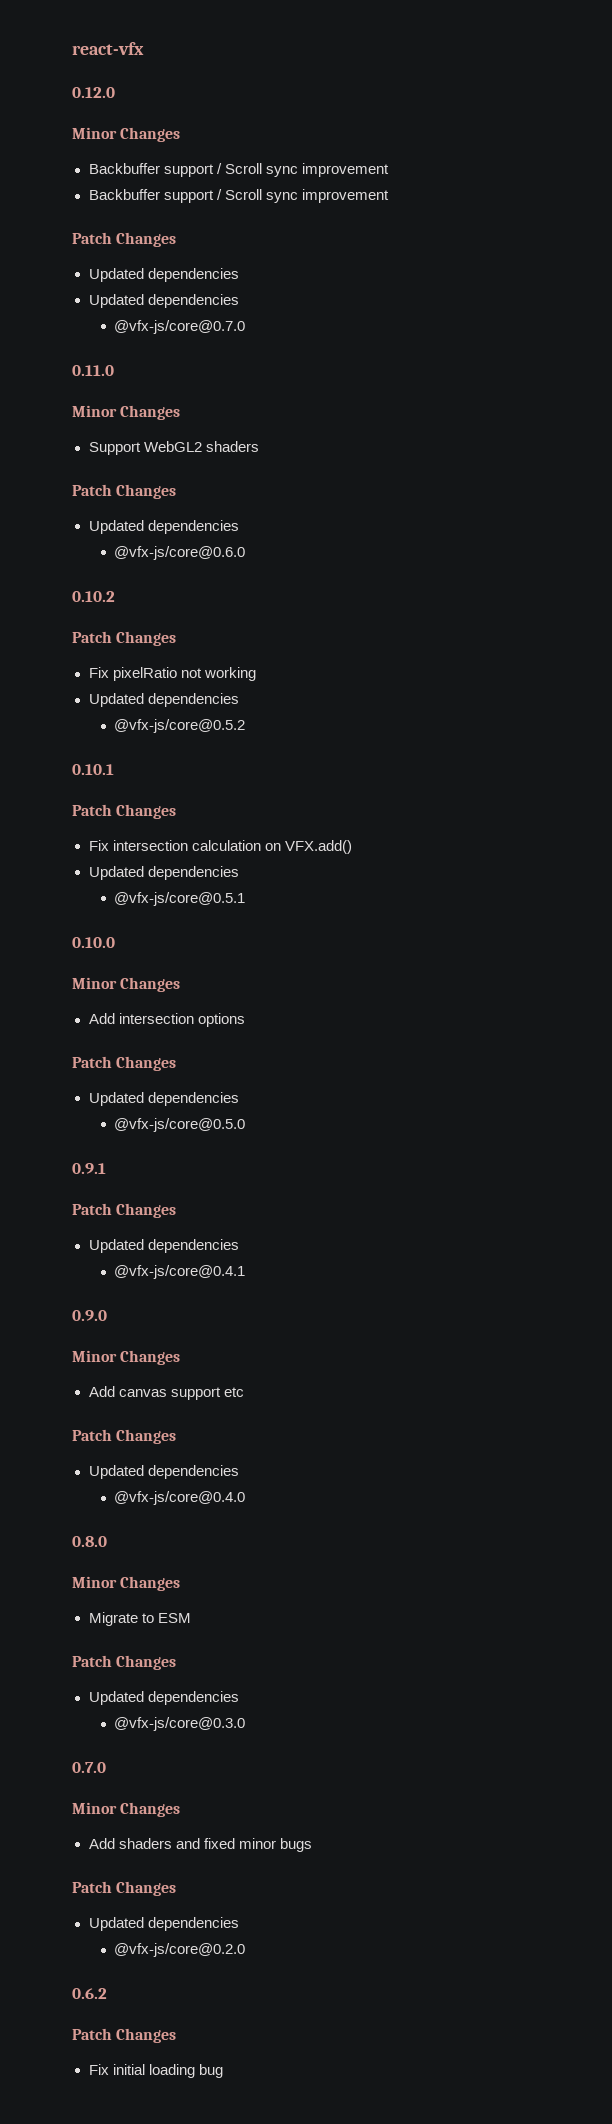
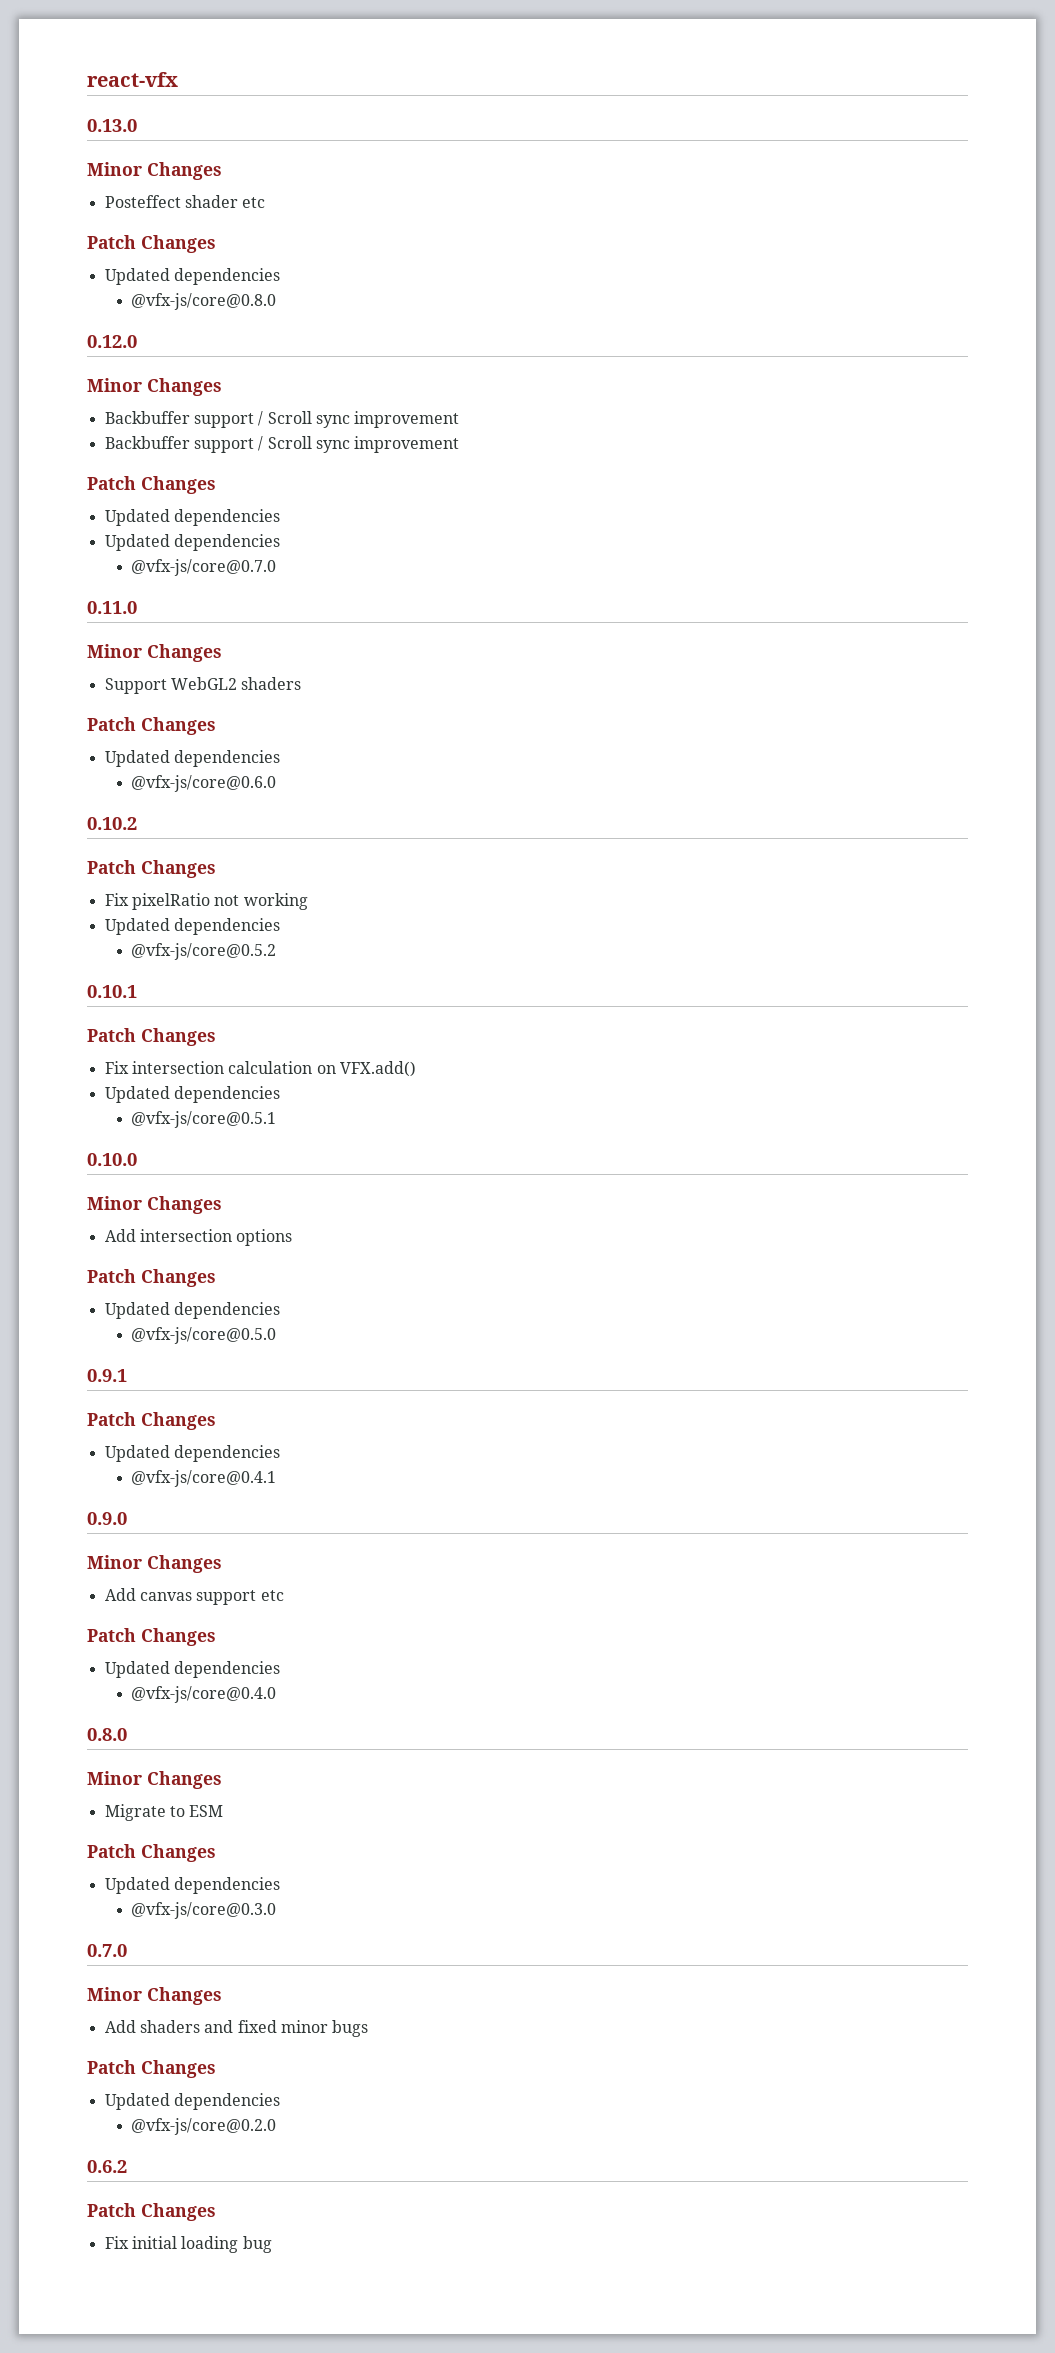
+ 0.13.0
+ Minor Changes
+ Posteffect shader etc
+ Patch Changes
+ Updated dependencies
+ @vfx-js/core@0.8.0

